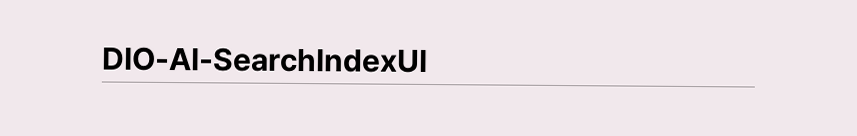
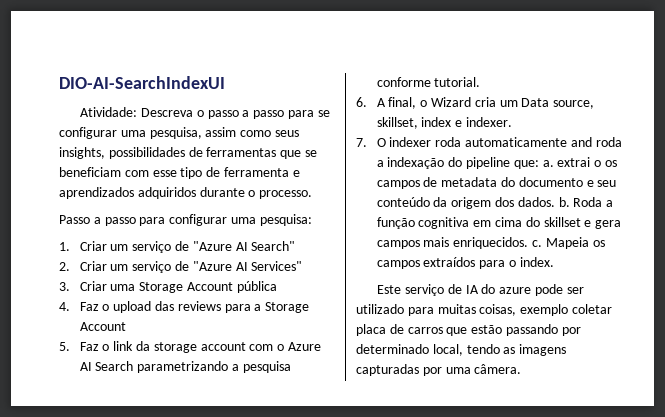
+ Atividade: Descreva o passo a passo para se configurar uma pesquisa, assim como seus insights, possibilidades de ferramentas que se beneficiam com esse tipo de ferramenta e aprendizados adquiridos durante o processo.
+ Passo a passo para configurar uma pesquisa:
+ 1. Criar um serviço de "Azure AI Search"
+ 2. Criar um serviço de "Azure AI Services"
+ 3. Criar uma Storage Account pública
+ 4. Faz o upload das reviews para a Storage Account
+ 5. Faz o link da storage account com o Azure AI Search parametrizando a pesquisa conforme tutorial.
+ 6. A final, o Wizard cria um Data source, skillset, index e indexer.
+ 7. O indexer roda automaticamente and roda a indexação do pipeline que: a. extrai o os campos de metadata do documento e seu conteúdo da origem dos dados. b. Roda a função cognitiva em cima do skillset e gera campos mais enriquecidos. c. Mapeia os campos extraídos para o index.
+ Este serviço de IA do azure pode ser utilizado para muitas coisas, exemplo coletar placa de carros que estão passando por determinado local, tendo as imagens capturadas por uma câmera.

